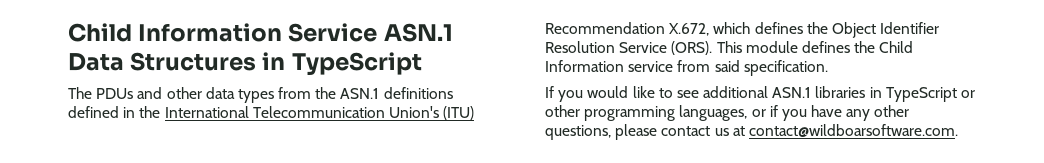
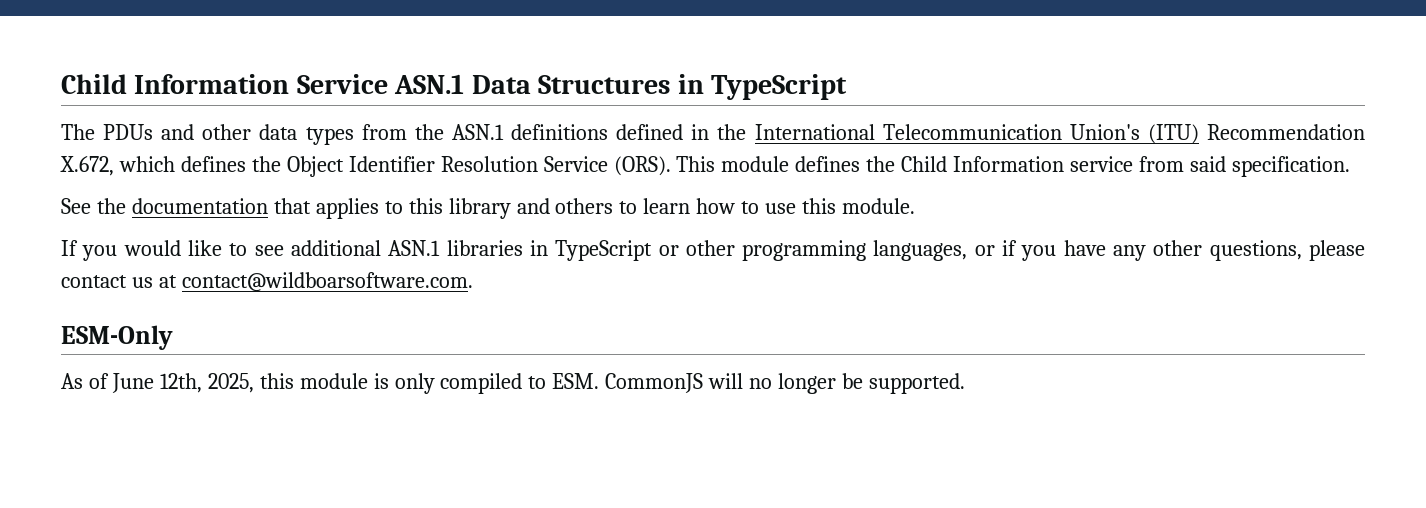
+ See the documentation that applies to this library and others to learn how to use this module.
+ ESM-Only
+ As of June 12th, 2025, this module is only compiled to ESM. CommonJS will no longer be supported.

